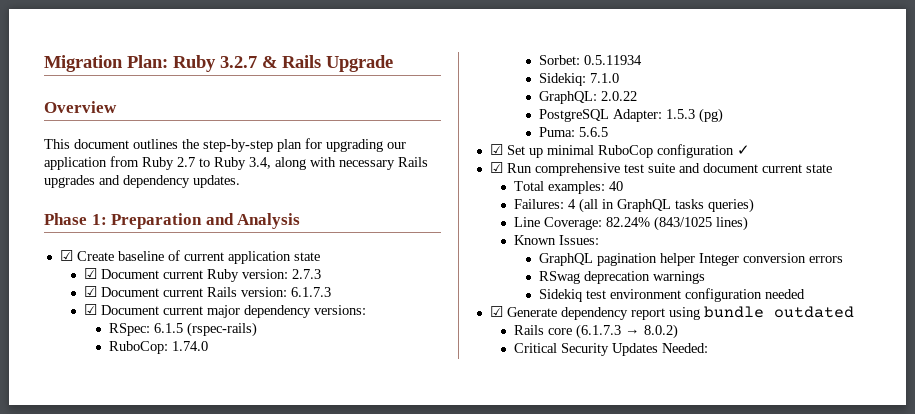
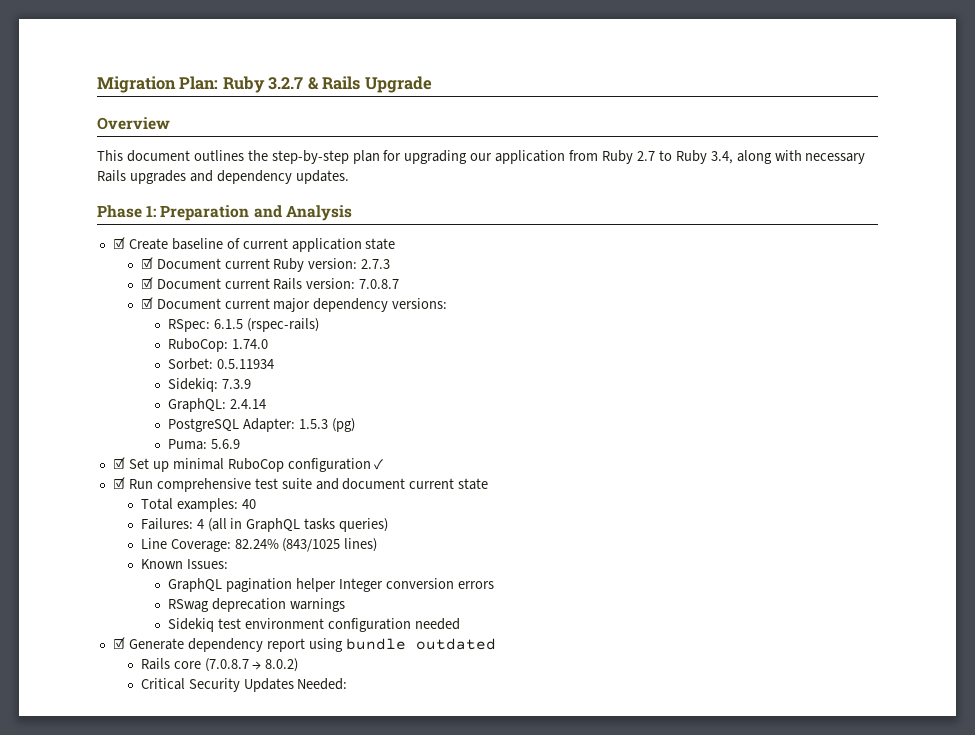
- ☑ Document current Rails version: 6.1.7.3
+ ☑ Document current Rails version: 7.0.8.7
- Sidekiq: 7.1.0
+ Sidekiq: 7.3.9
- GraphQL: 2.0.22
+ GraphQL: 2.4.14
- Puma: 5.6.5
+ Puma: 5.6.9
- Rails core (6.1.7.3 → 8.0.2)
+ Rails core (7.0.8.7 → 8.0.2)

